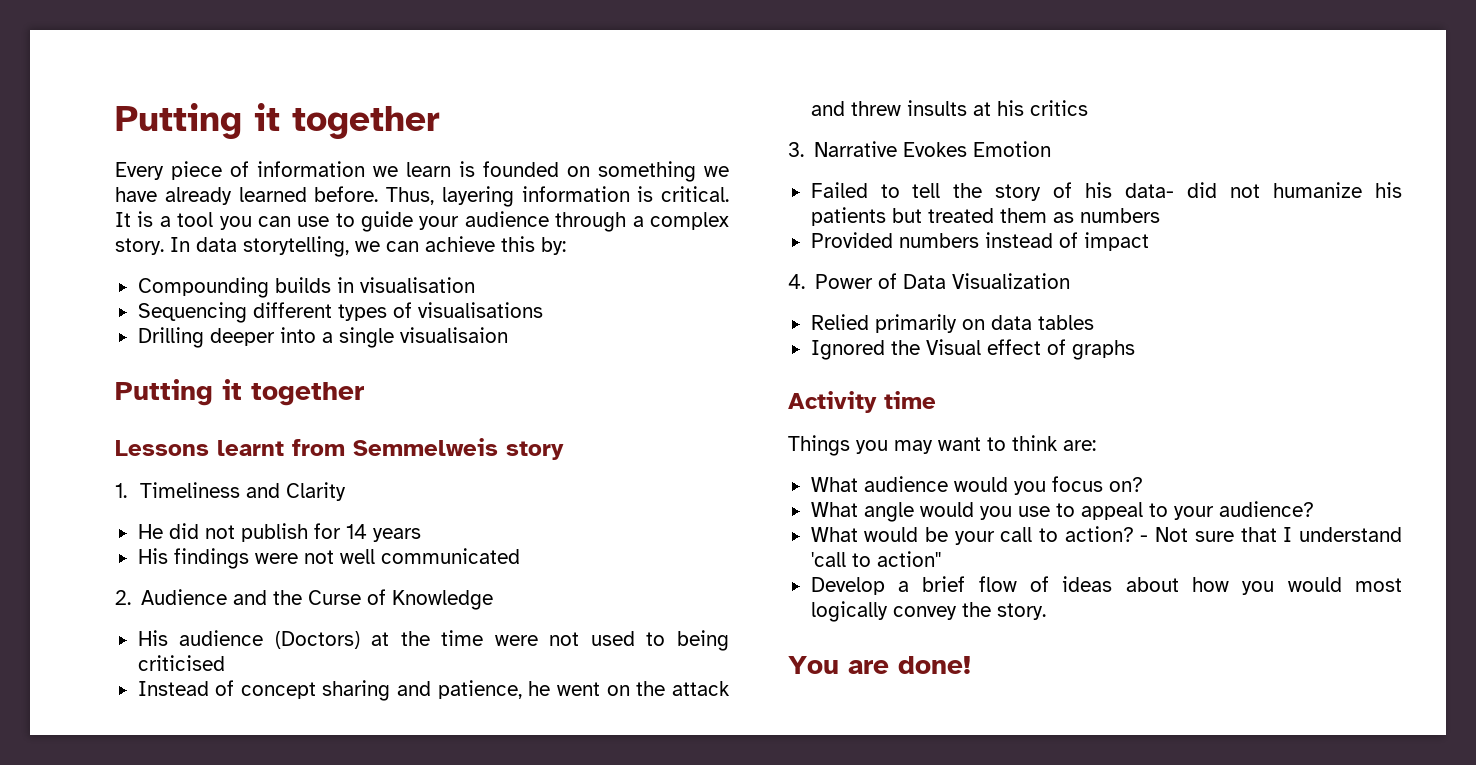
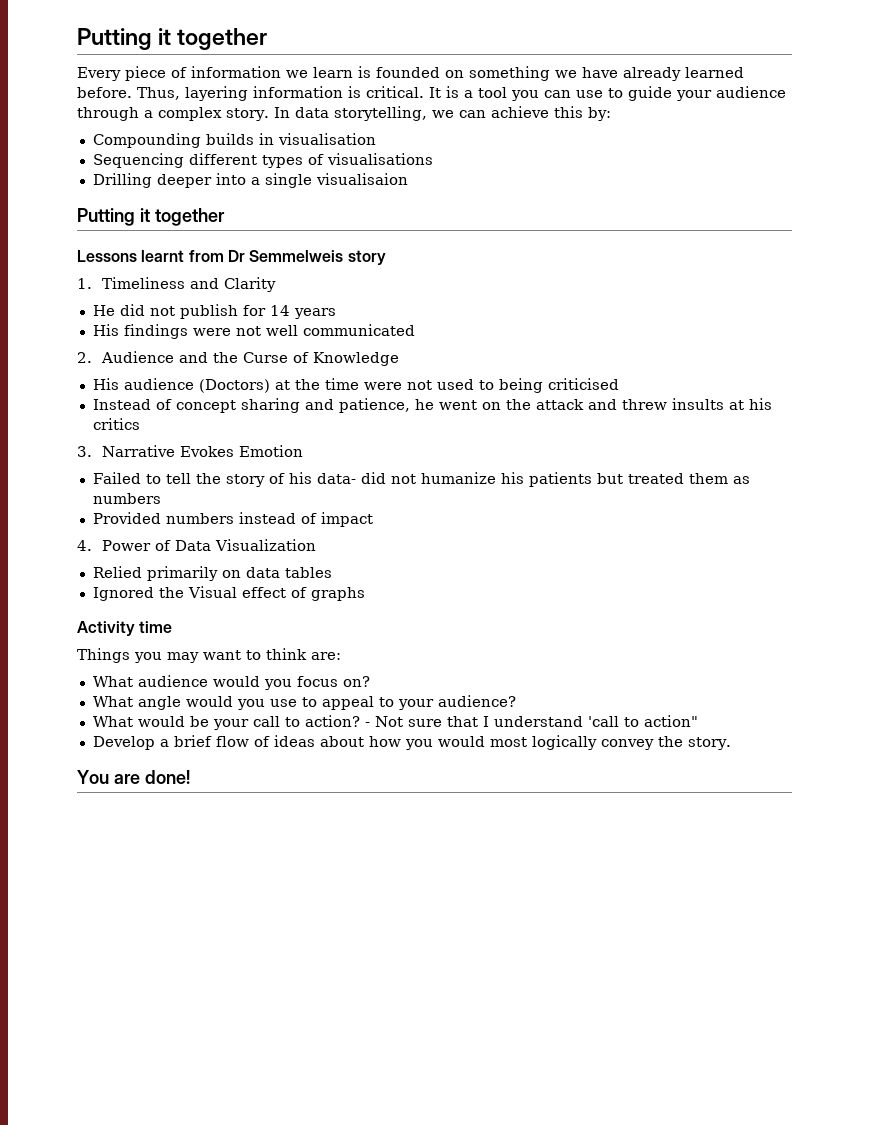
- Lessons learnt from Semmelweis story
+ Lessons learnt from Dr Semmelweis story

